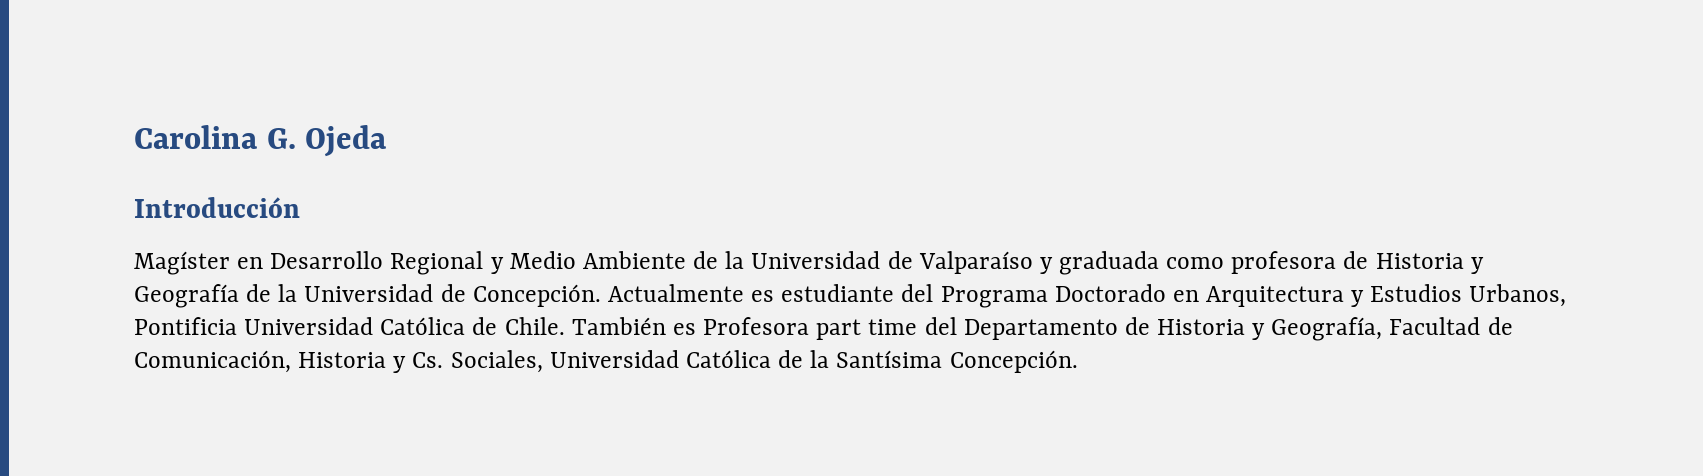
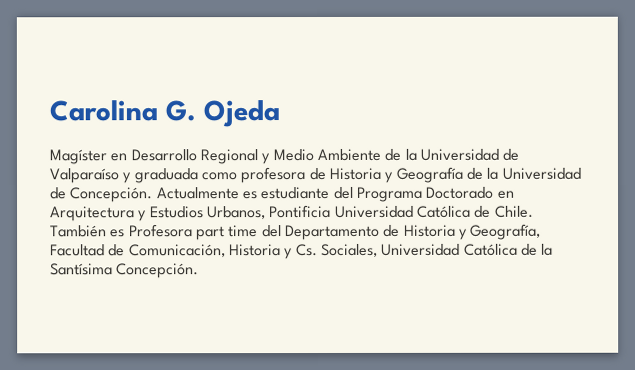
- Introducción

